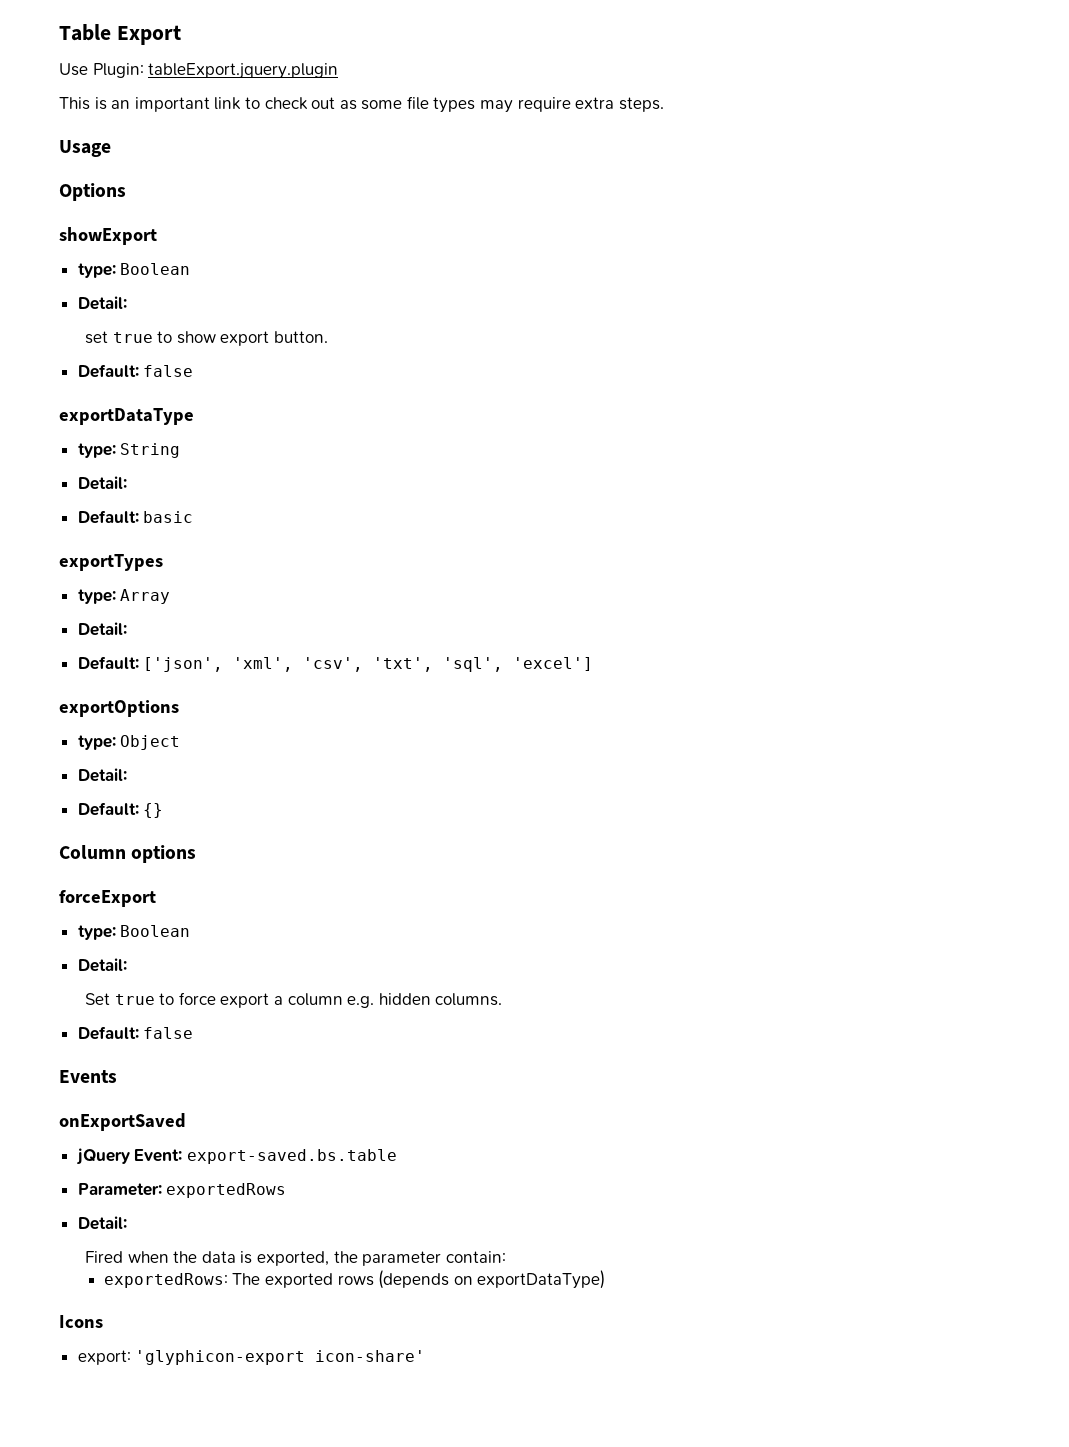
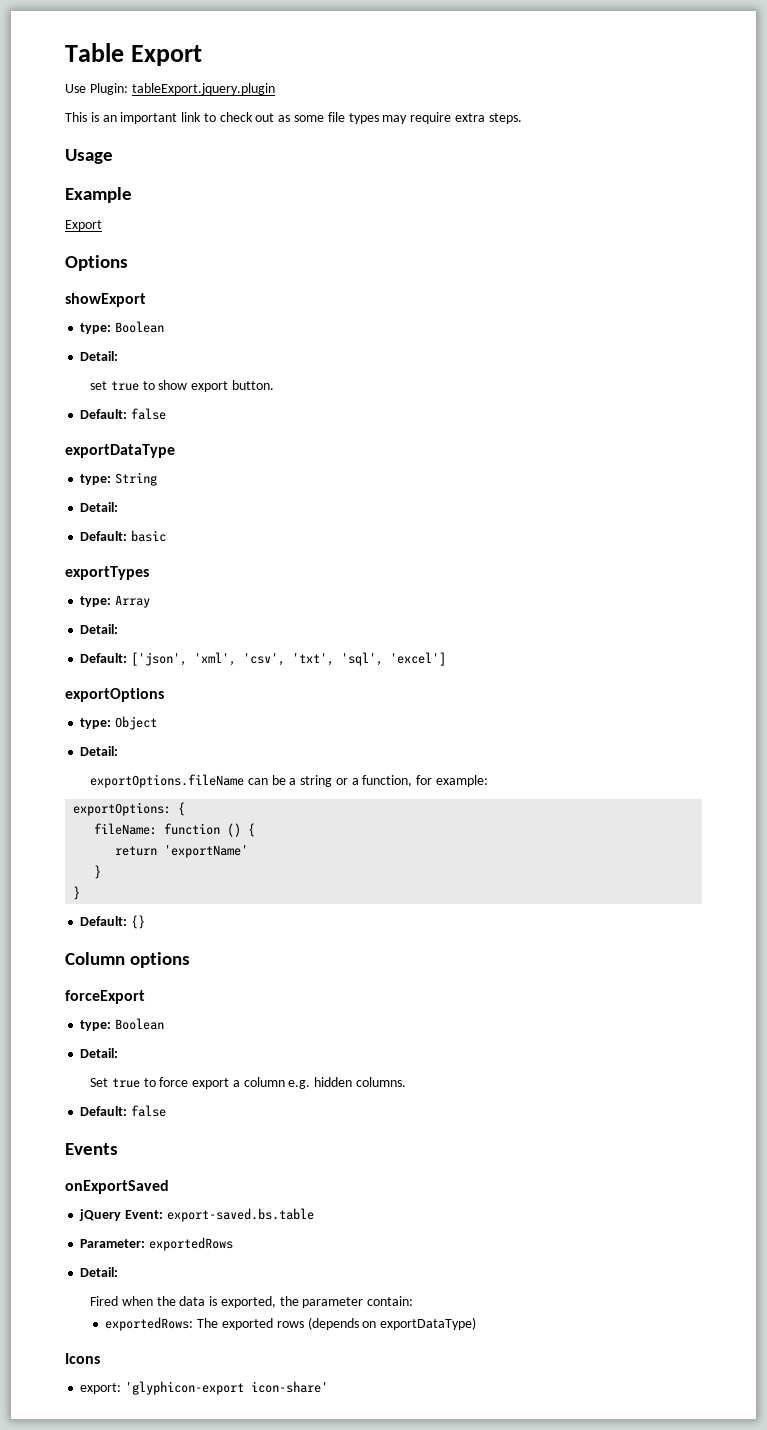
+ Example
+ Export
+ exportOptions.fileName can be a string or a function, for example:
+ exportOptions: {
+ fileName: function () {
+ return 'exportName'
+ }
+ }

